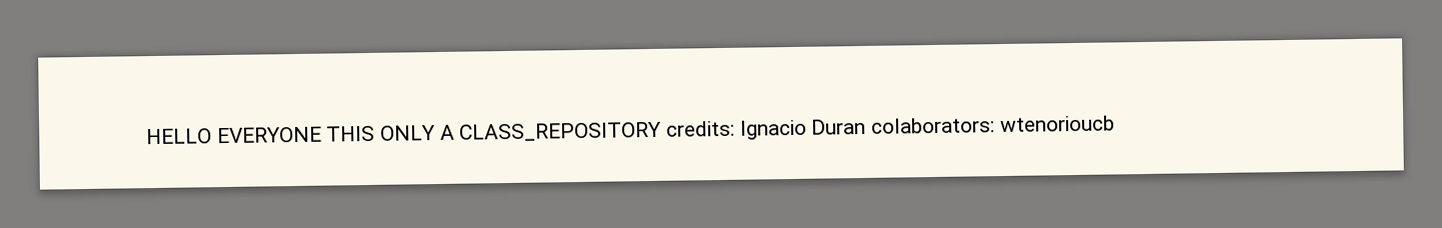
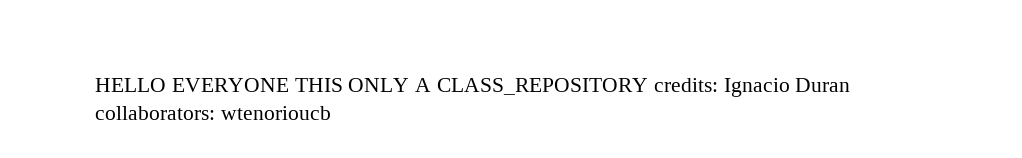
- HELLO EVERYONE THIS ONLY A CLASS_REPOSITORY credits: Ignacio Duran colaborators: wtenorioucb
+ HELLO EVERYONE THIS ONLY A CLASS_REPOSITORY credits: Ignacio Duran collaborators: wtenorioucb

